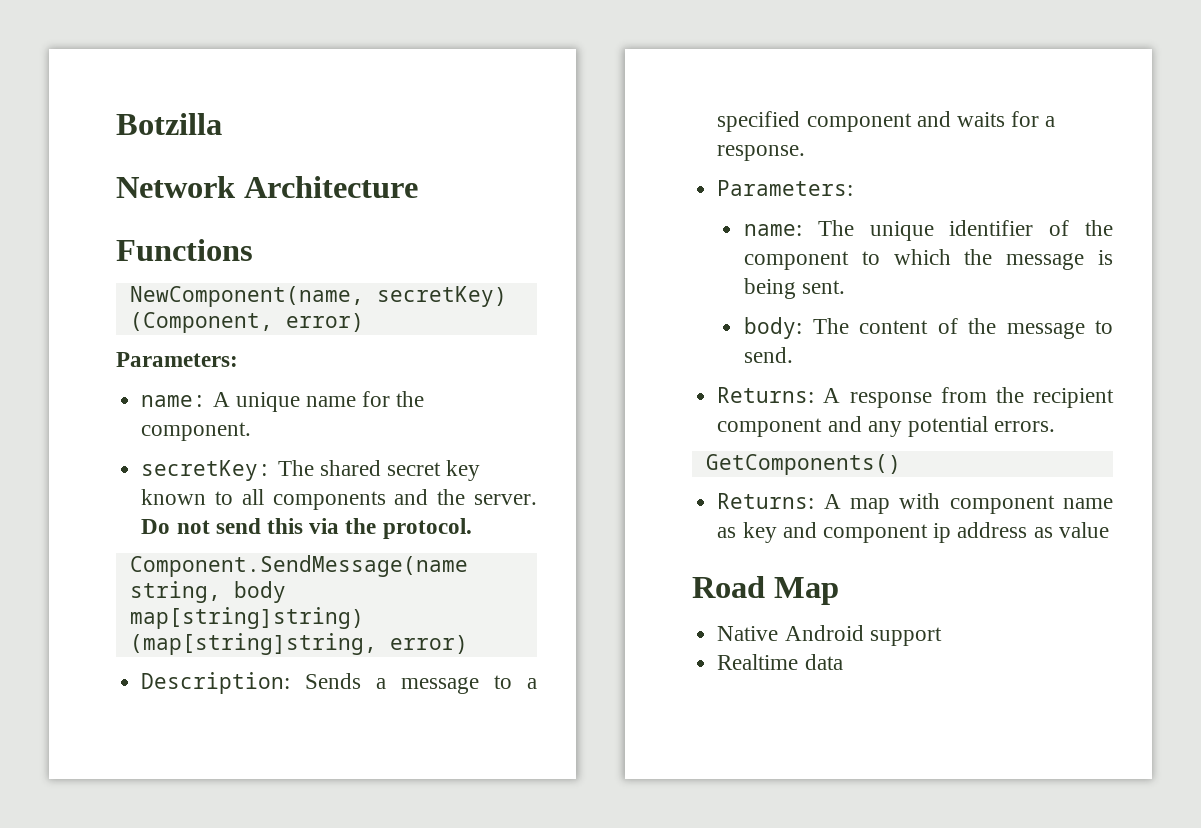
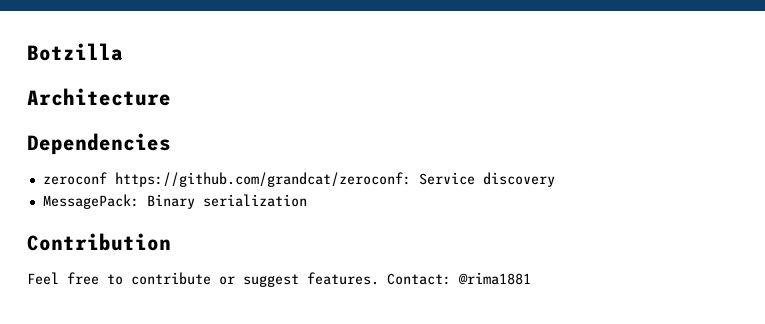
- Network Architecture
+ Architecture
- Functions
- NewComponent(name, secretKey) (Component, error)
- Parameters:
- name: A unique name for the component.
- secretKey: The shared secret key known to all components and the server. Do not send this via the protocol.
- Component.SendMessage(name string, body map[string]string) (map[string]string, error)
- Description: Sends a message to a specified component and waits for a response.
- Parameters:
- name: The unique identifier of the component to which the message is being sent.
- body: The content of the message to send.
- Returns: A response from the recipient component and any potential errors.
- GetComponents()
- Returns: A map with component name as key and component ip address as value
- Road Map
- Native Android support
- Realtime data
+ Dependencies
+ zeroconf https://github.com/grandcat/zeroconf: Service discovery
+ MessagePack: Binary serialization
+ Contribution
+ Feel free to contribute or suggest features. Contact: @rima1881

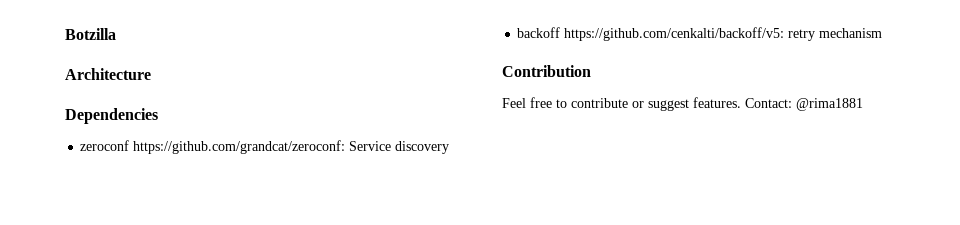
- MessagePack: Binary serialization
+ backoff https://github.com/cenkalti/backoff/v5: retry mechanism

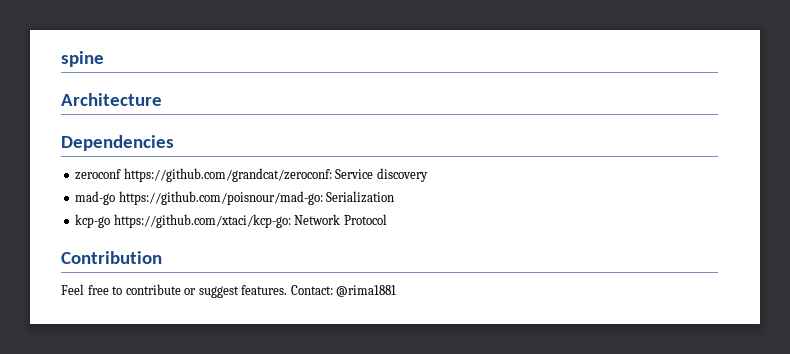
- Botzilla
+ spine
- backoff https://github.com/cenkalti/backoff/v5: retry mechanism
+ mad-go https://github.com/poisnour/mad-go: Serialization
+ kcp-go https://github.com/xtaci/kcp-go: Network Protocol

